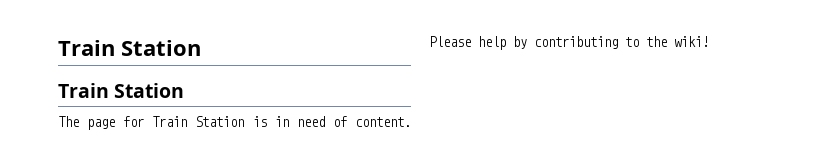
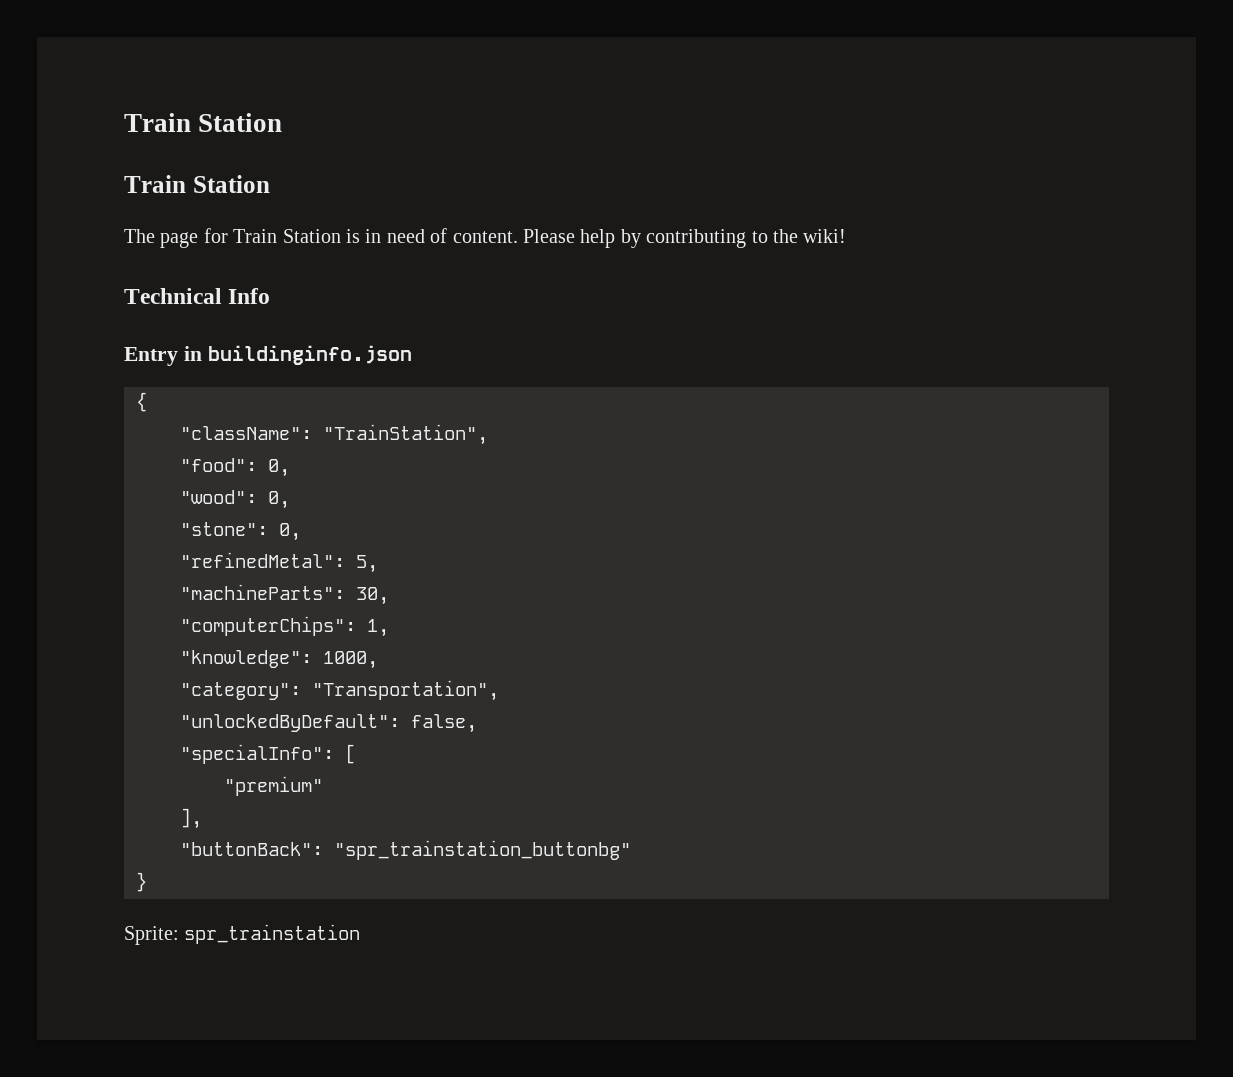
+ Technical Info
+ Entry in buildinginfo.json
+ {
+ "className": "TrainStation",
+ "food": 0,
+ "wood": 0,
+ "stone": 0,
+ "refinedMetal": 5,
+ "machineParts": 30,
+ "computerChips": 1,
+ "knowledge": 1000,
+ "category": "Transportation",
+ "unlockedByDefault": false,
+ "specialInfo": [
+ "premium"
+ ],
+ "buttonBack": "spr_trainstation_buttonbg"
+ }
+ Sprite: spr_trainstation

